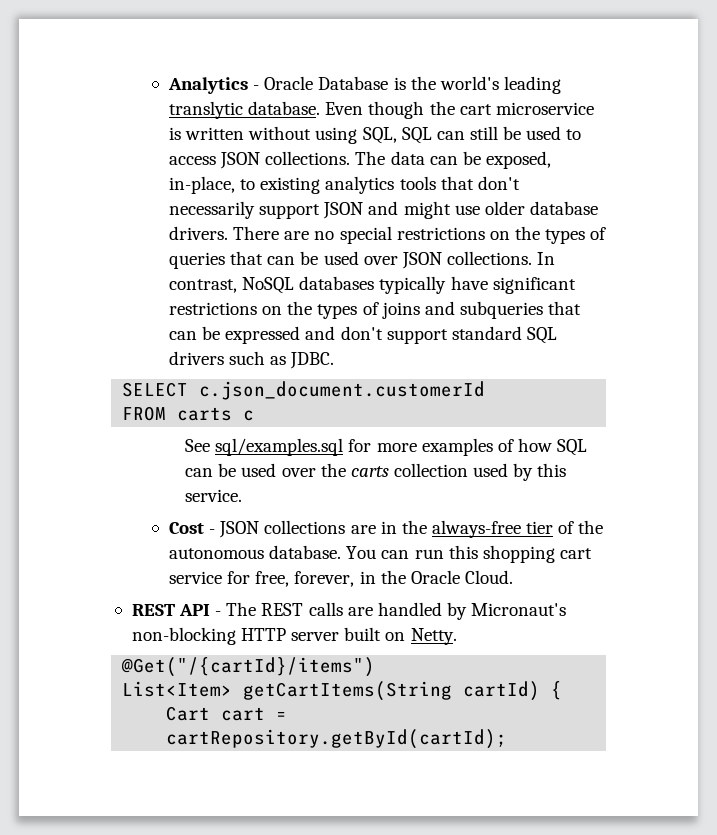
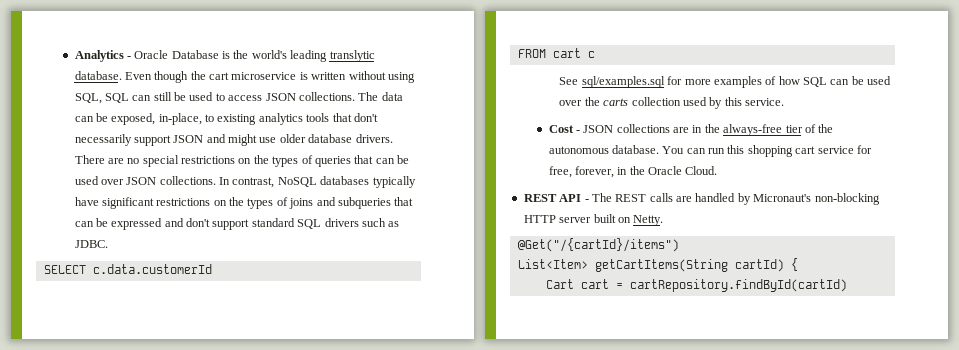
- SELECT c.json_document.customerId
+ SELECT c.data.customerId
- FROM carts c
+ FROM cart c
- Cart cart = cartRepository.getById(cartId);
+ Cart cart = cartRepository.findById(cartId)

